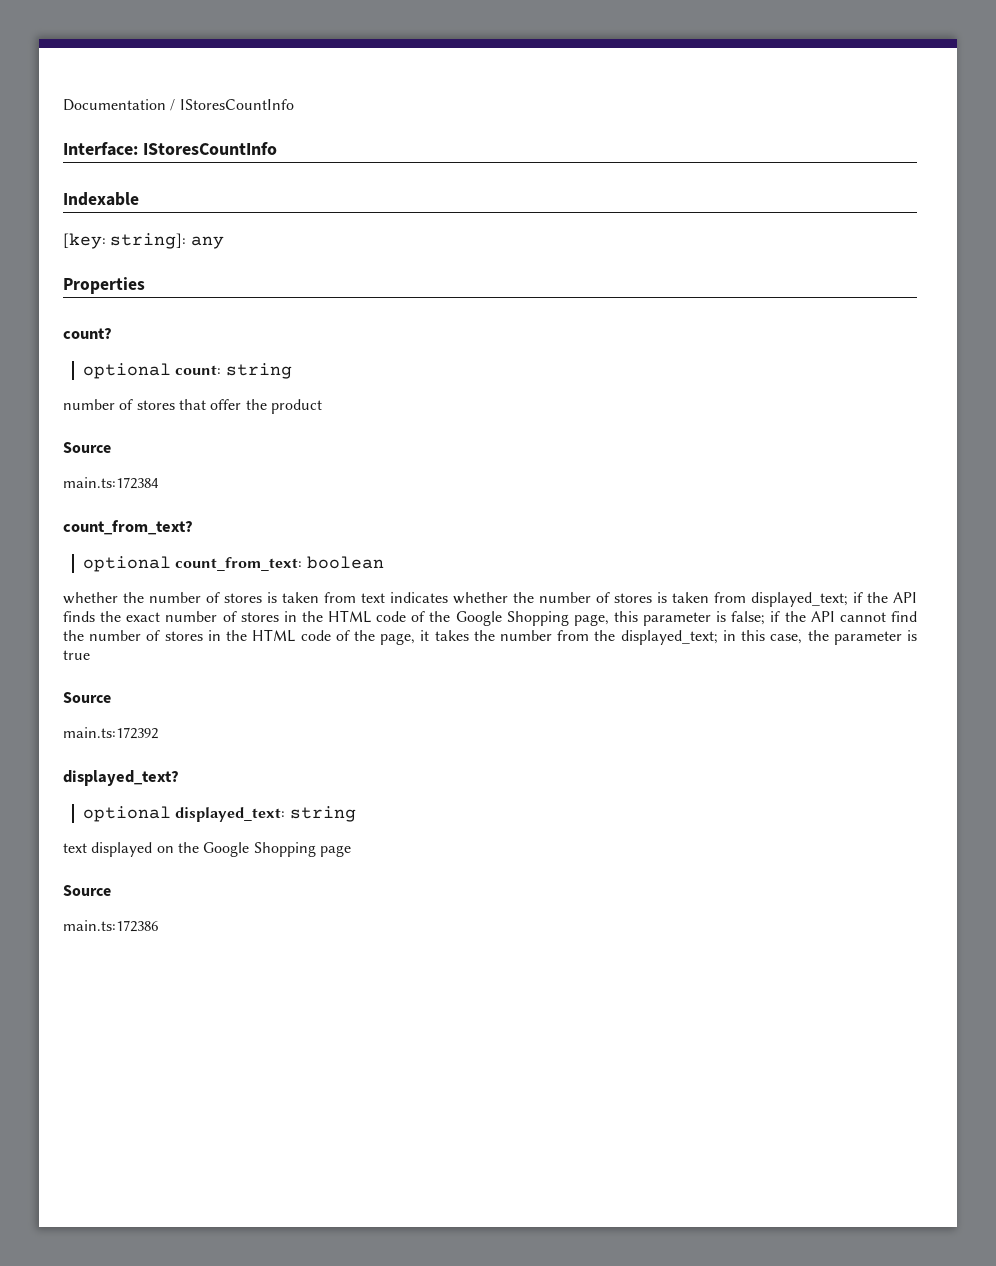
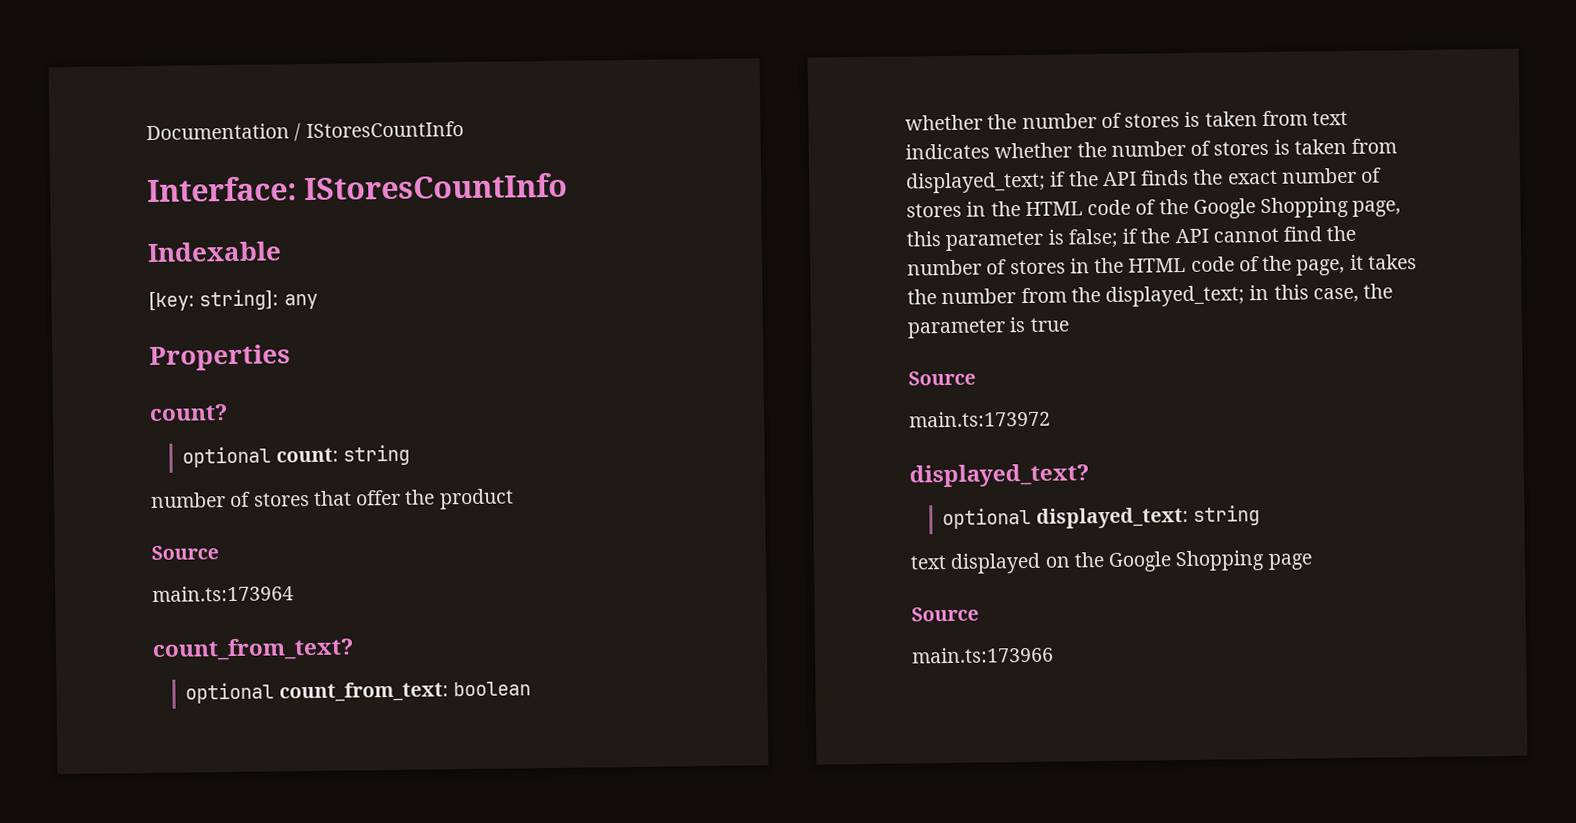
- main.ts:172384
+ main.ts:173964
- main.ts:172392
+ main.ts:173972
- main.ts:172386
+ main.ts:173966

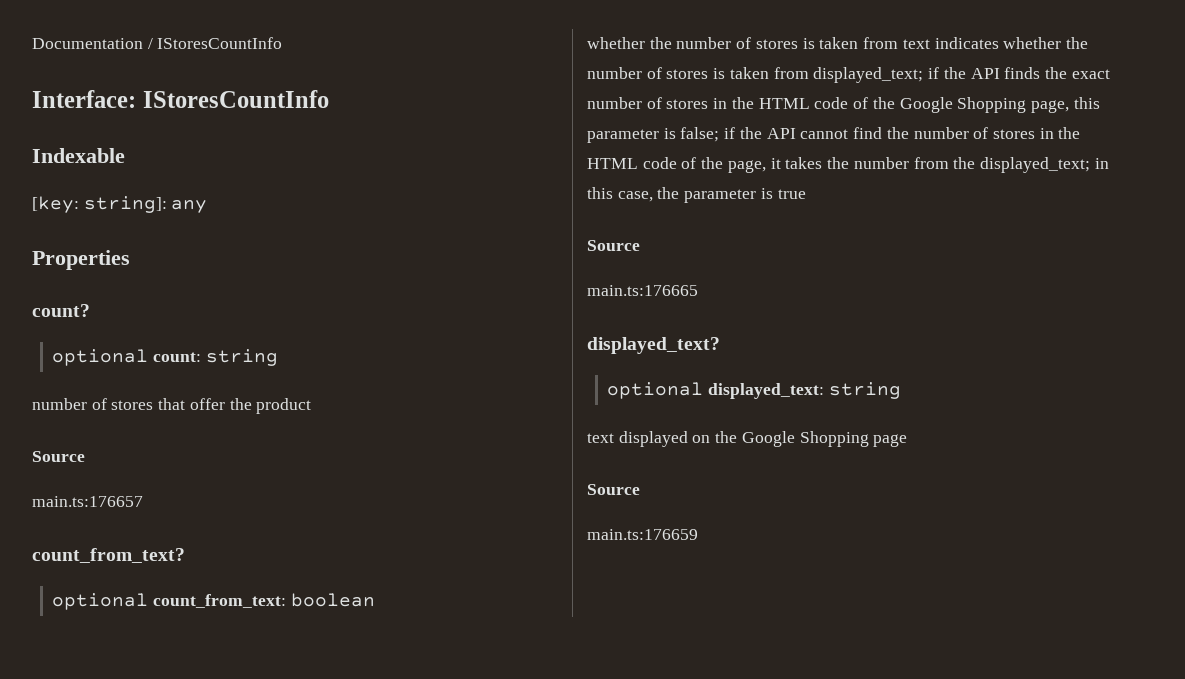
- main.ts:173964
+ main.ts:176657
- main.ts:173972
+ main.ts:176665
- main.ts:173966
+ main.ts:176659

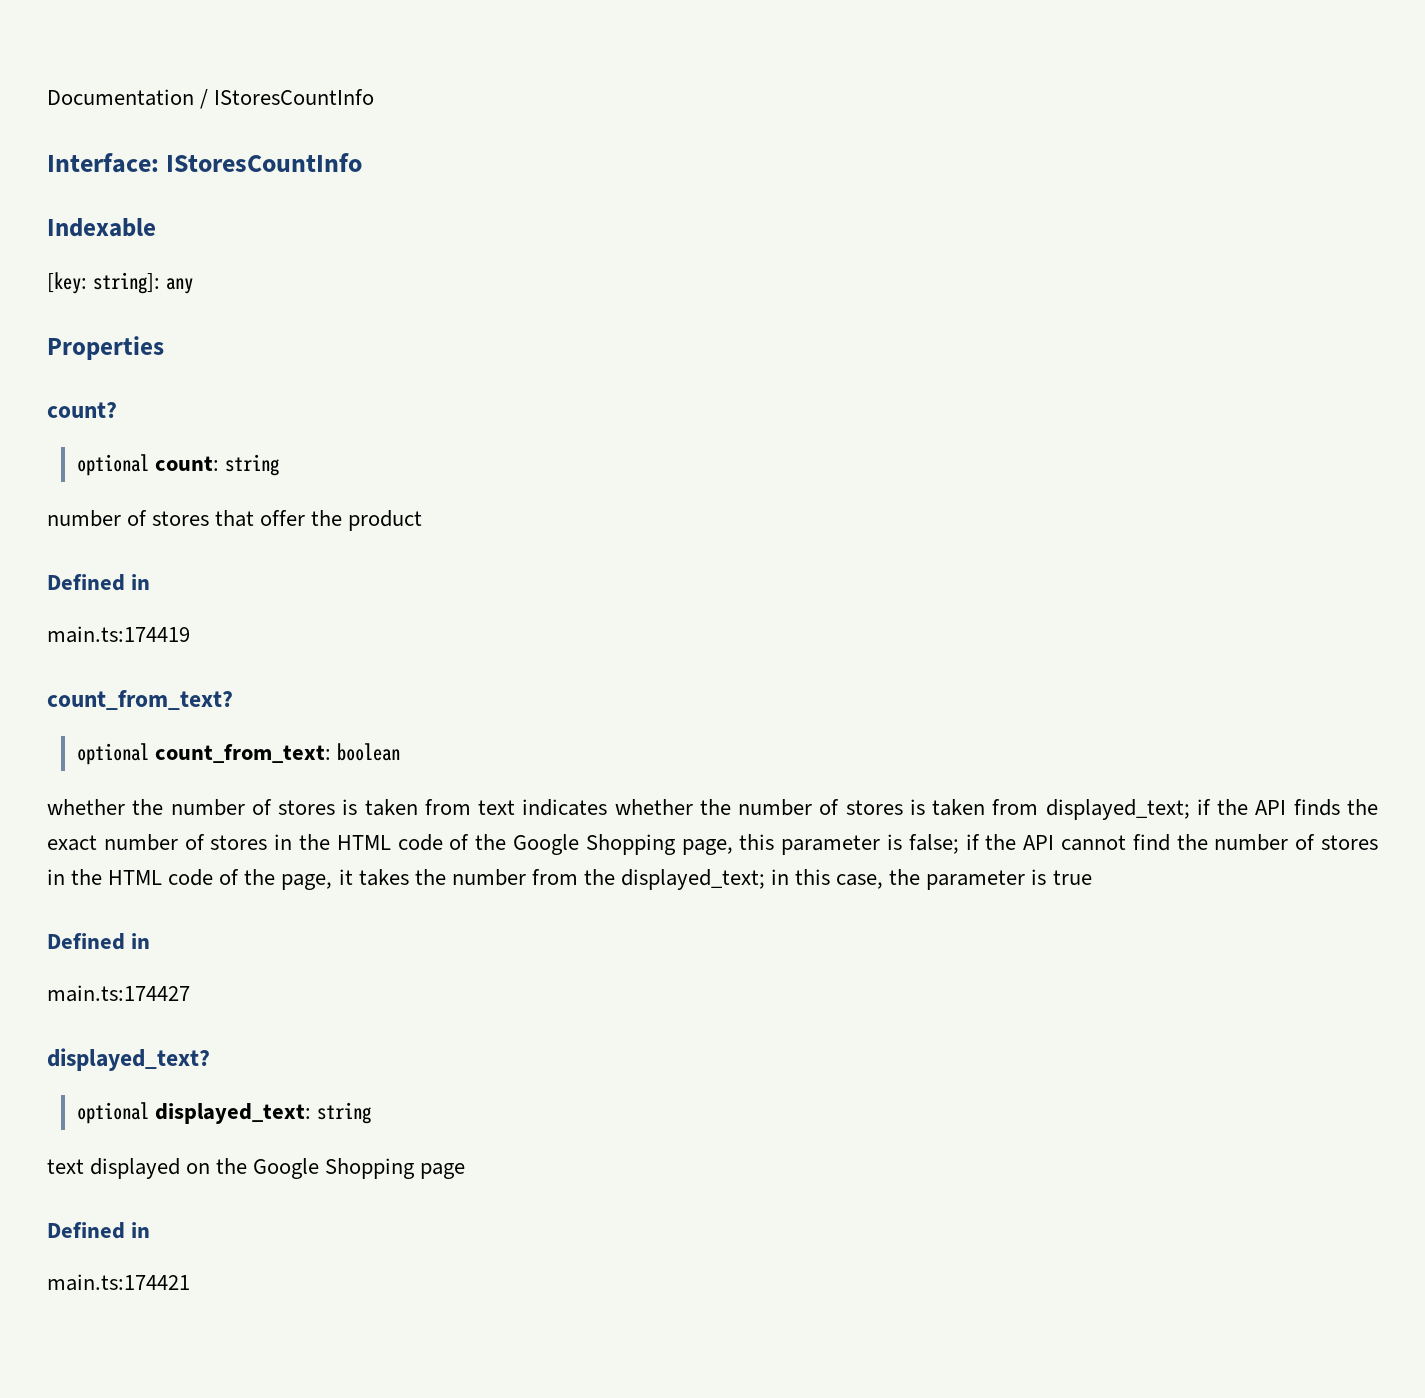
  number of stores that offer the product
- Source
- main.ts:176657
+ Defined in
+ main.ts:174419
  in this case, the parameter is true
- Source
- main.ts:176665
+ Defined in
+ main.ts:174427
  text displayed on the Google Shopping page
- Source
- main.ts:176659
+ Defined in
+ main.ts:174421

